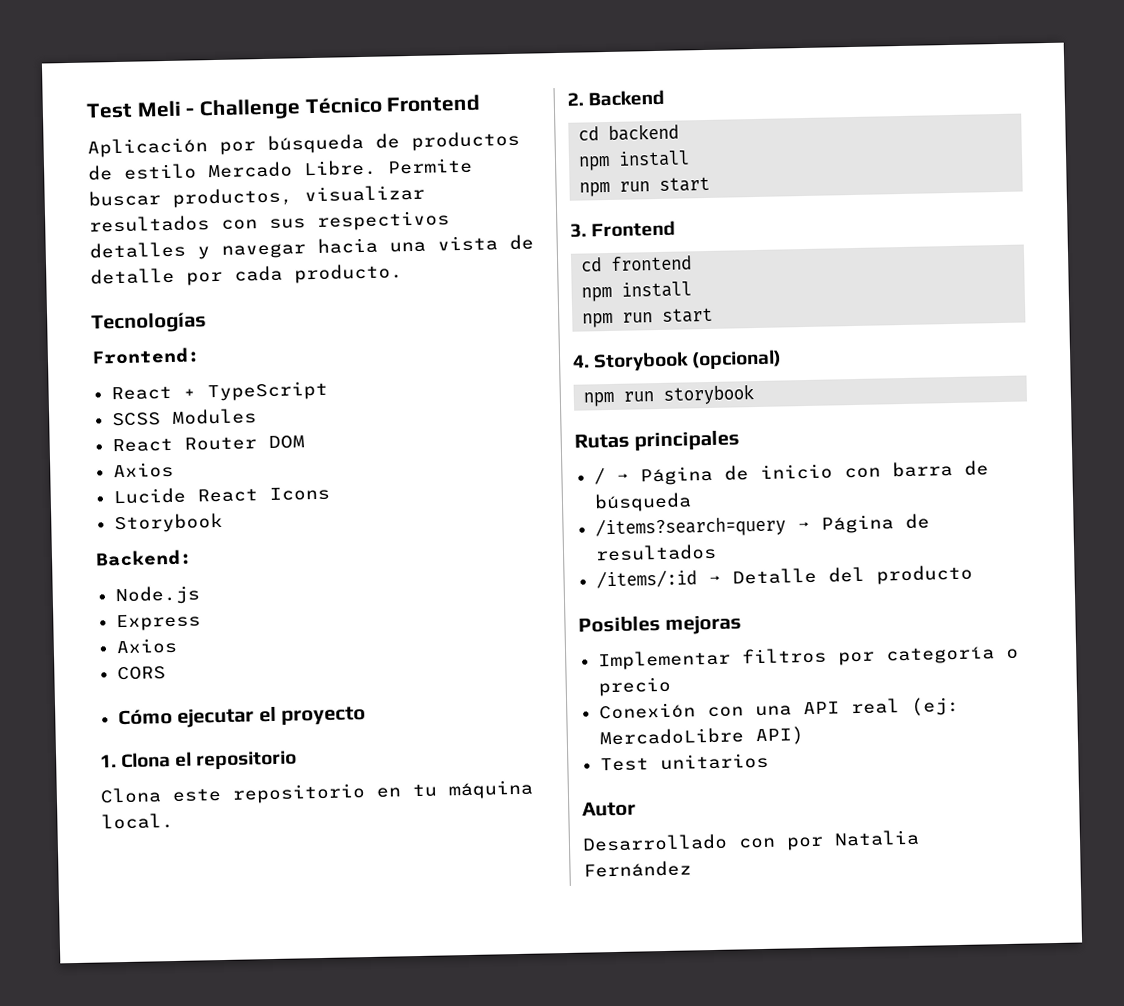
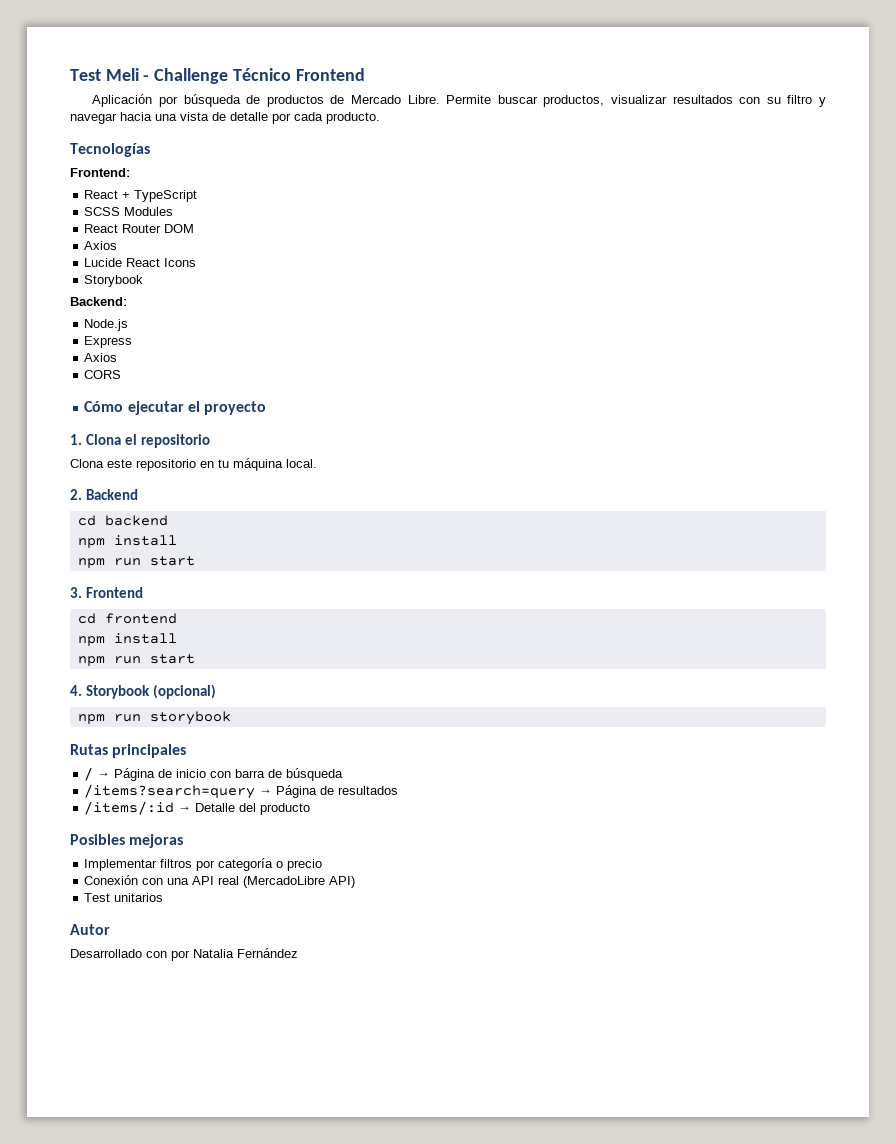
- Aplicación por búsqueda de productos de estilo Mercado Libre.
+ Aplicación por búsqueda de productos de Mercado Libre.
- Permite buscar productos, visualizar resultados con sus respectivos detalles y navegar hacia una vista de detalle por cada producto.
+ Permite buscar productos, visualizar resultados con su filtro y navegar hacia una vista de detalle por cada producto.
- Conexión con una API real (ej: MercadoLibre API)
+ Conexión con una API real (MercadoLibre API)

